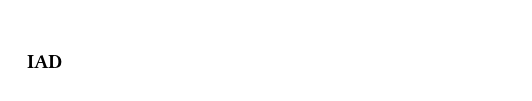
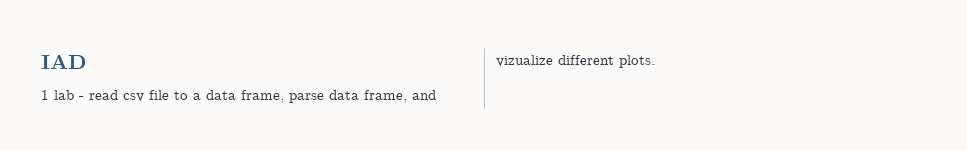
+ 1 lab - read csv file to a data frame, parse data frame, and vizualize different plots.

